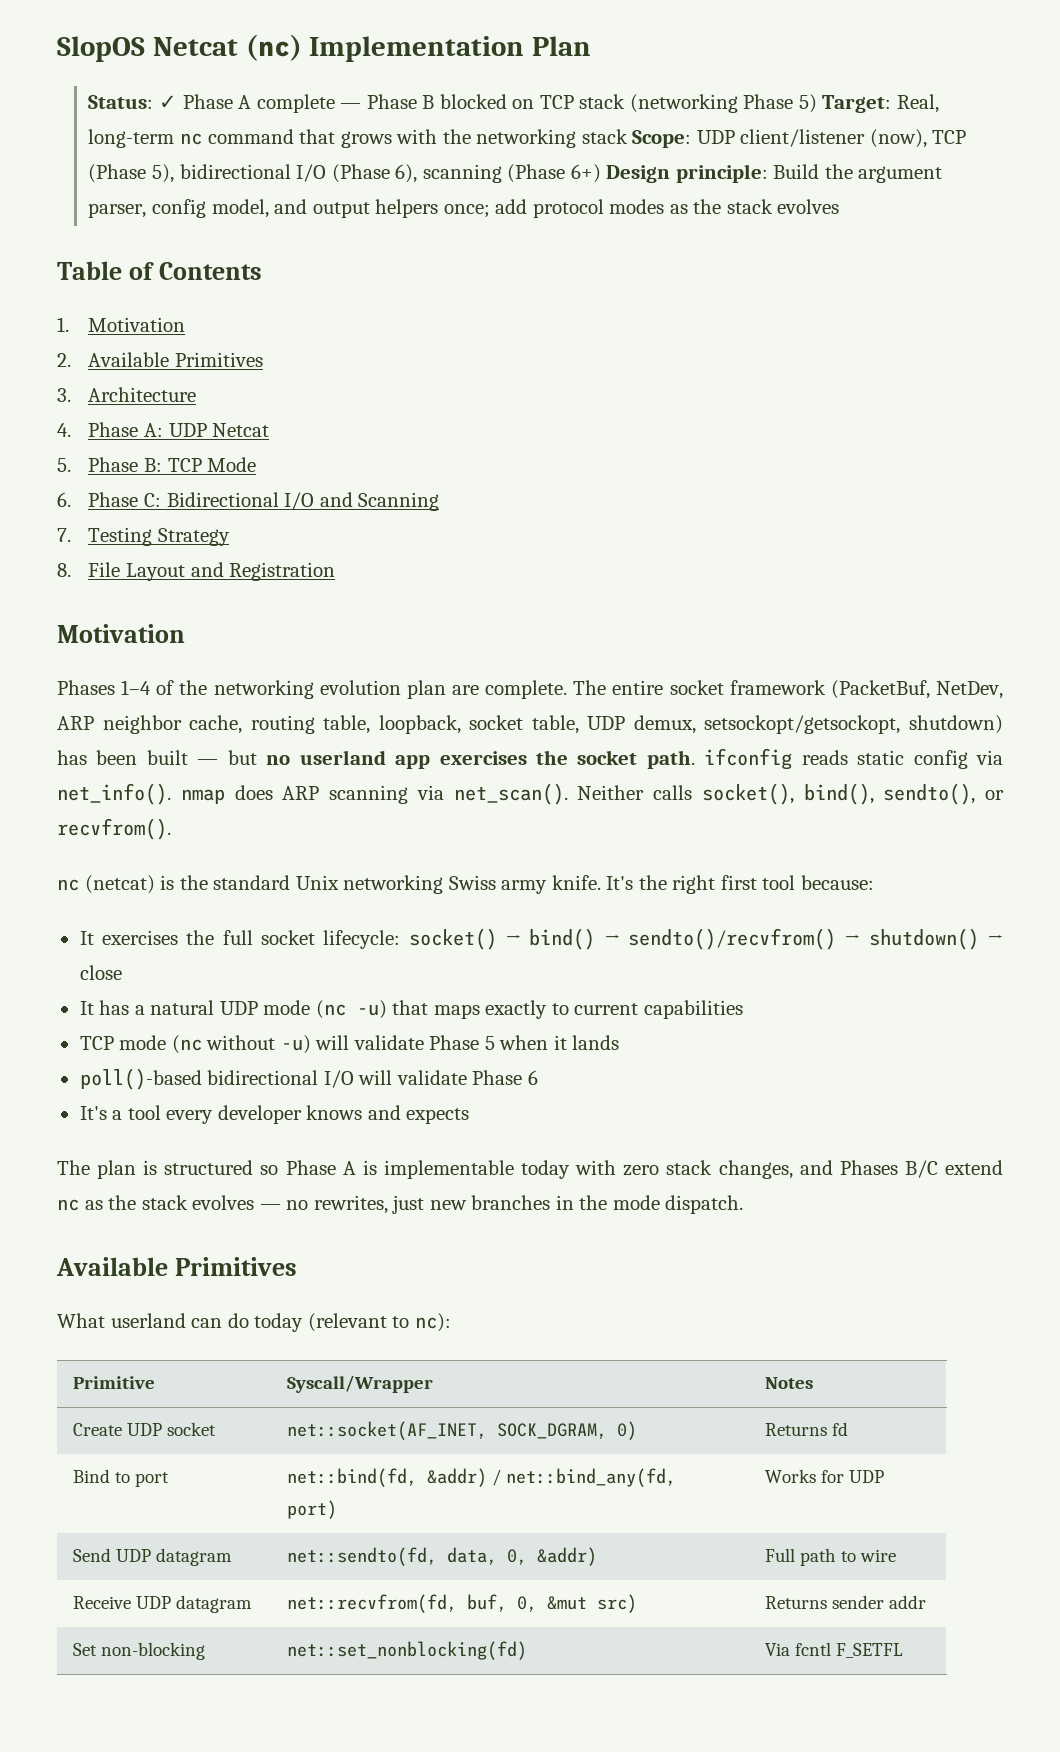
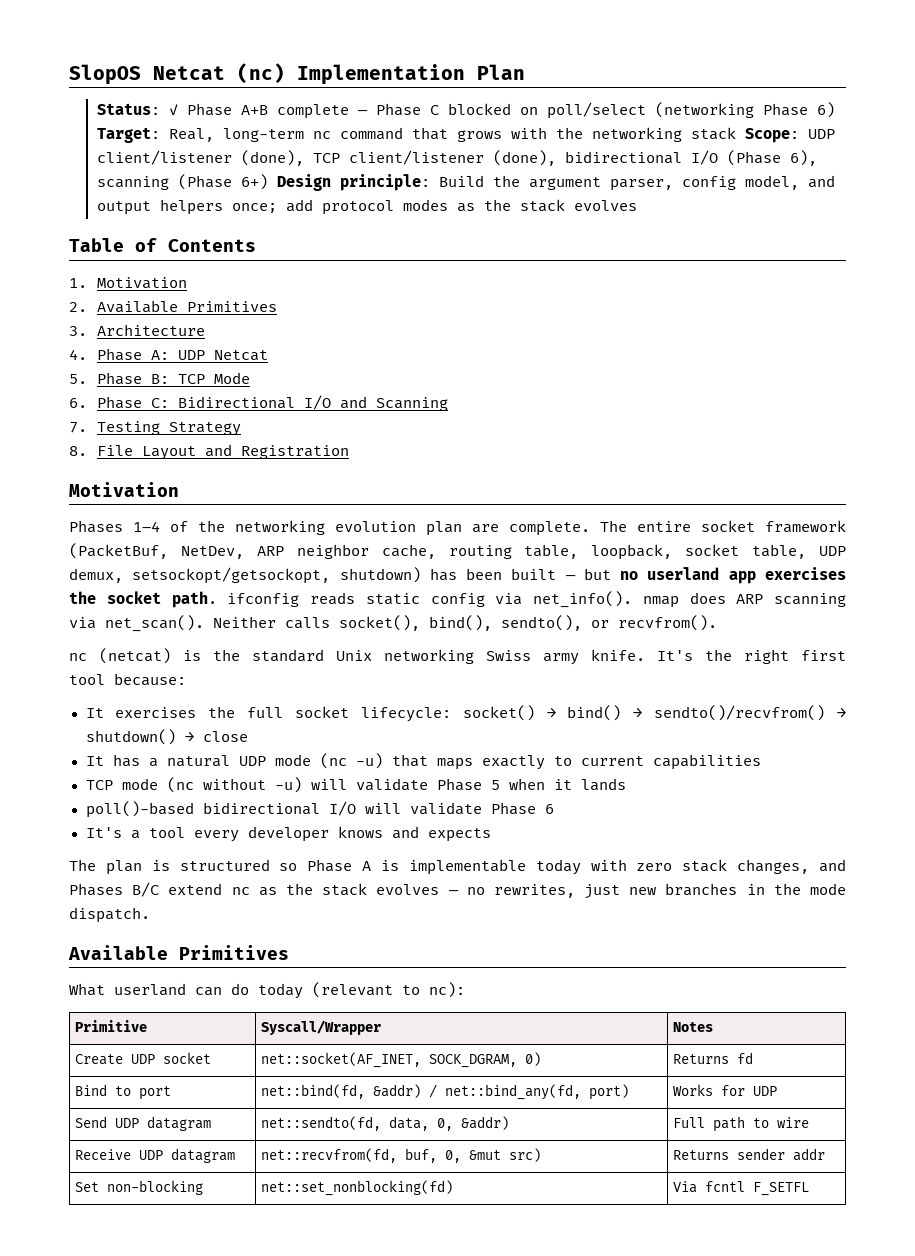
- Status: ✓ Phase A complete — Phase B blocked on TCP stack (networking Phase 5) Target: Real, long-term nc command that grows with the networking stack Scope: UDP client/listener (now), TCP (Phase 5), bidirectional I/O (Phase 6), scanning (Phase 6+) Design principle: Build the argument parser, config model, and output helpers once; add protocol modes as the stack evolves
+ Status: ✓ Phase A+B complete — Phase C blocked on poll/select (networking Phase 6) Target: Real, long-term nc command that grows with the networking stack Scope: UDP client/listener (done), TCP client/listener (done), bidirectional I/O (Phase 6), scanning (Phase 6+) Design principle: Build the argument parser, config model, and output helpers once; add protocol modes as the stack evolves

